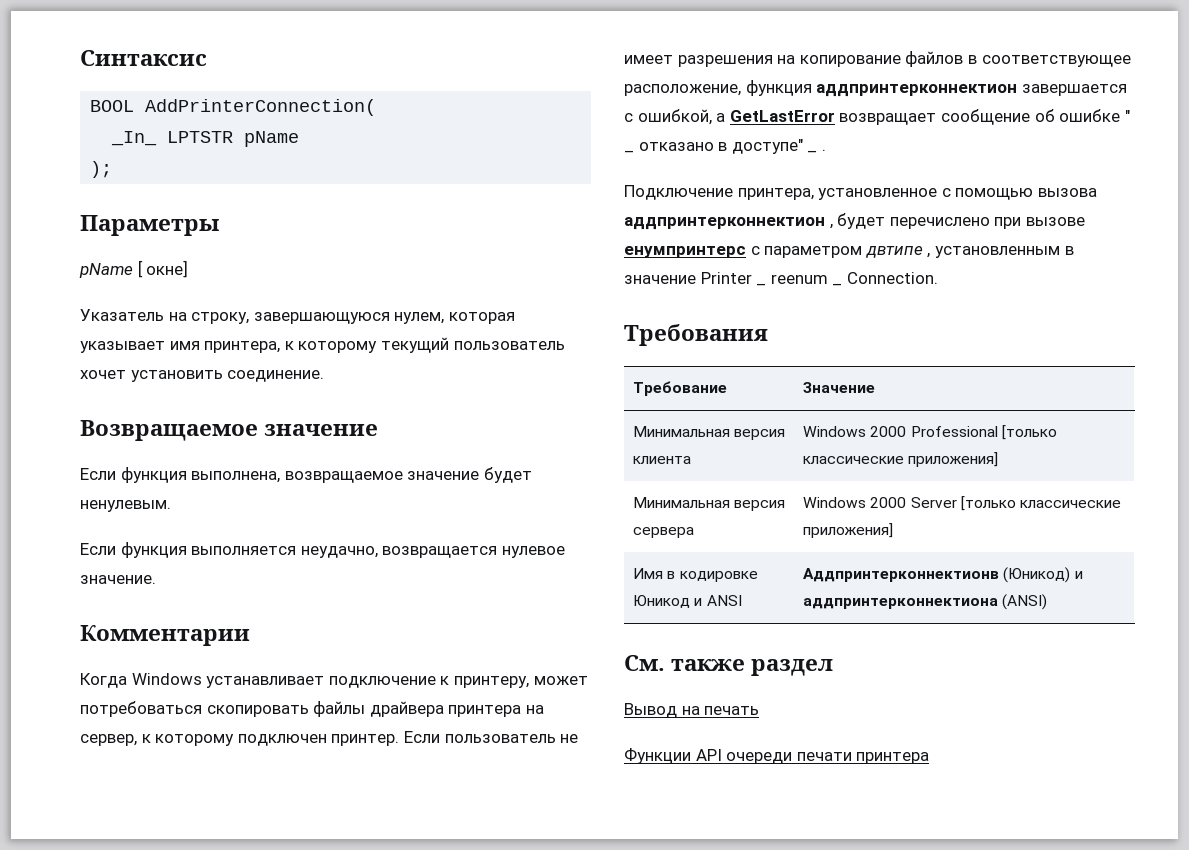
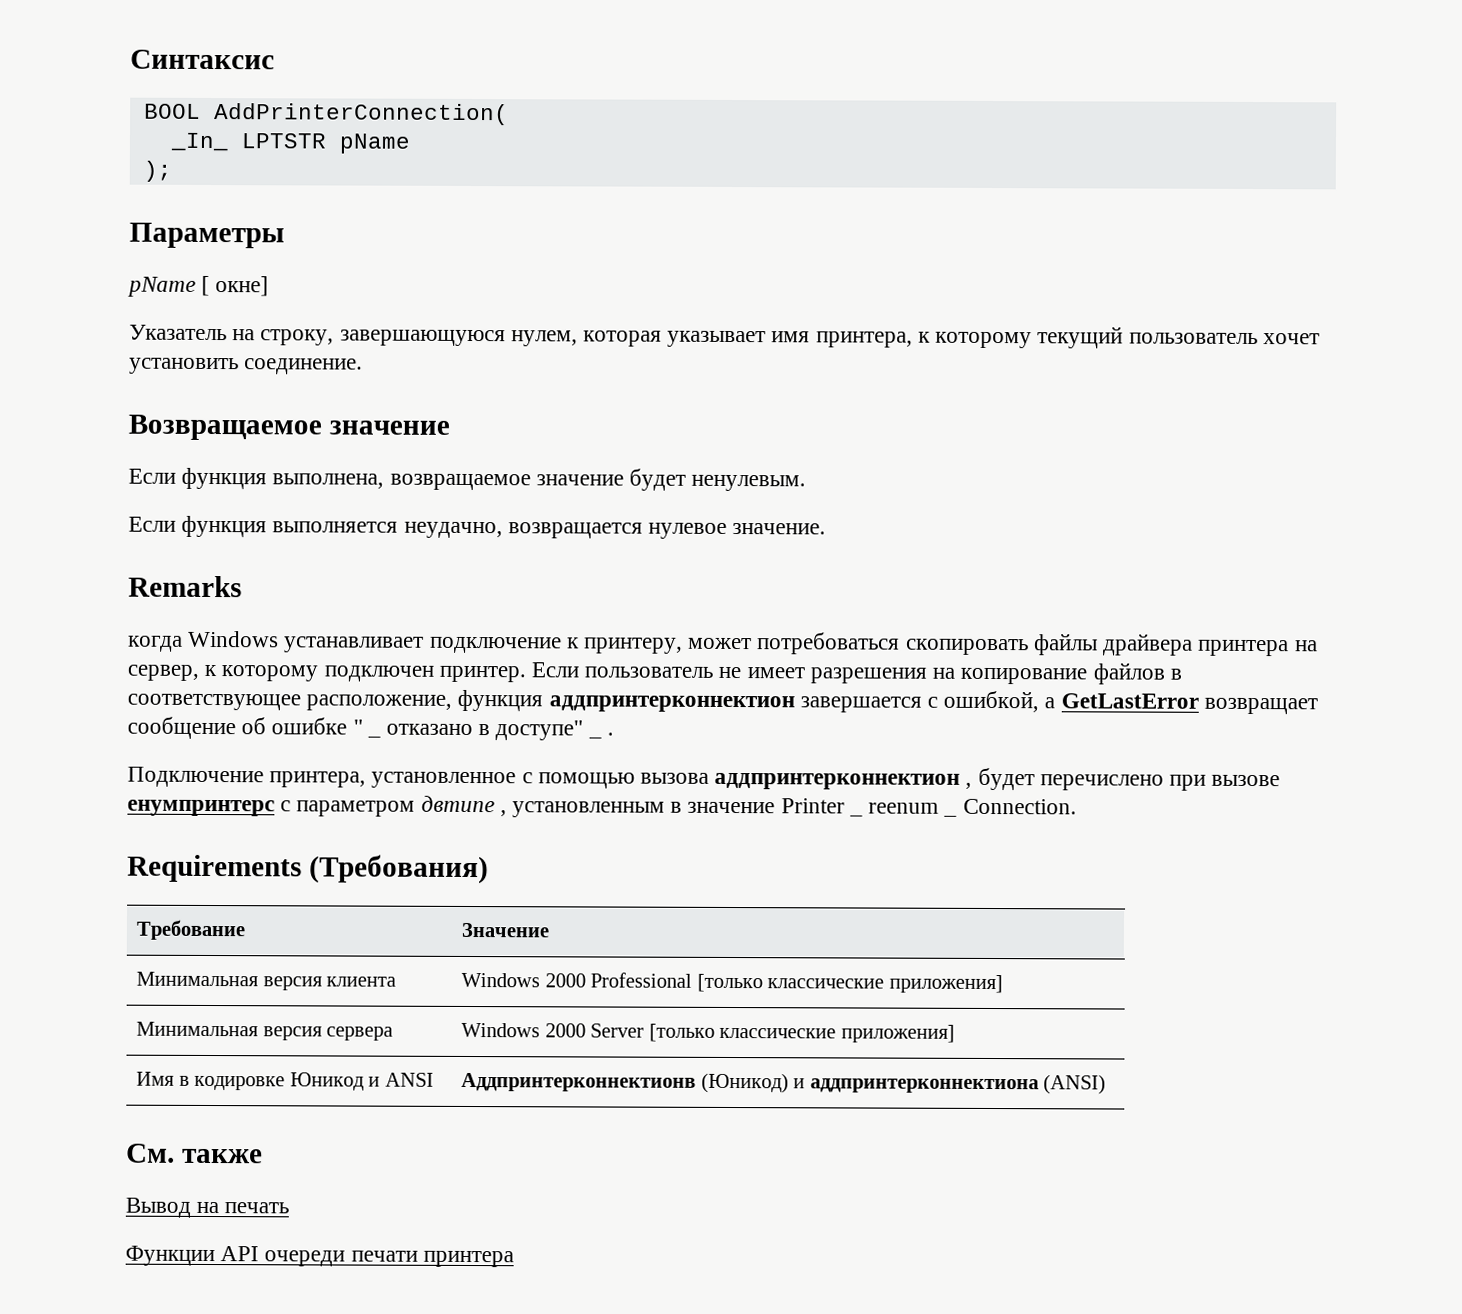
- Комментарии
- Когда Windows устанавливает подключение к принтеру, может потребоваться скопировать файлы драйвера принтера на сервер, к которому подключен принтер.
+ Remarks
+ когда Windows устанавливает подключение к принтеру, может потребоваться скопировать файлы драйвера принтера на сервер, к которому подключен принтер.
- Требования
+ Requirements (Требования)
- См. также раздел
+ См. также

